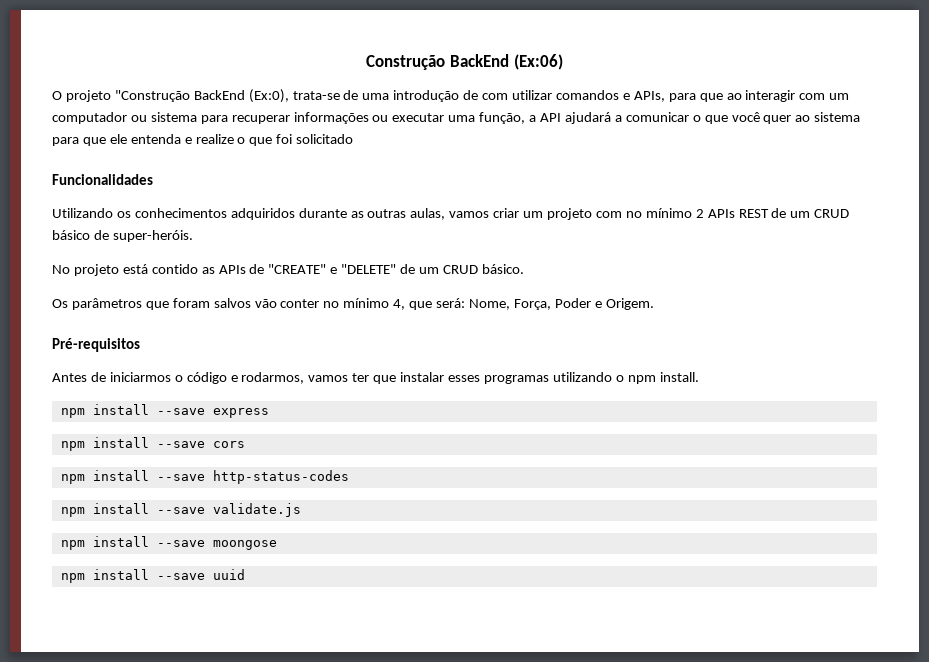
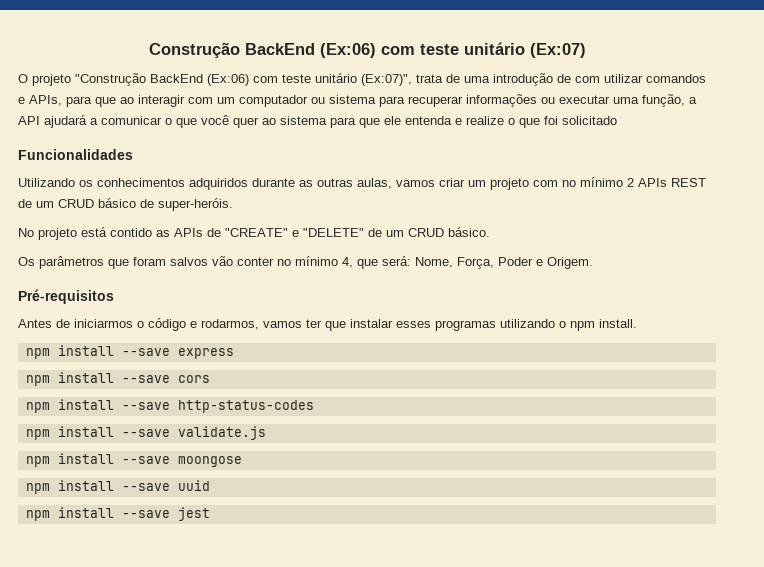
- Construção BackEnd (Ex:06)
+ Construção BackEnd (Ex:06) com teste unitário (Ex:07)
- O projeto "Construção BackEnd (Ex:0), trata-se de uma introdução de com utilizar comandos e APIs, para que ao interagir com um computador ou sistema para recuperar informações ou executar uma função, a API ajudará a comunicar o que você quer ao sistema para que ele entenda e realize o que foi solicitado
+ O projeto "Construção BackEnd (Ex:06) com teste unitário (Ex:07)", trata de uma introdução de com utilizar comandos e APIs, para que ao interagir com um computador ou sistema para recuperar informações ou executar uma função, a API ajudará a comunicar o que você quer ao sistema para que ele entenda e realize o que foi solicitado
+ npm install --save jest

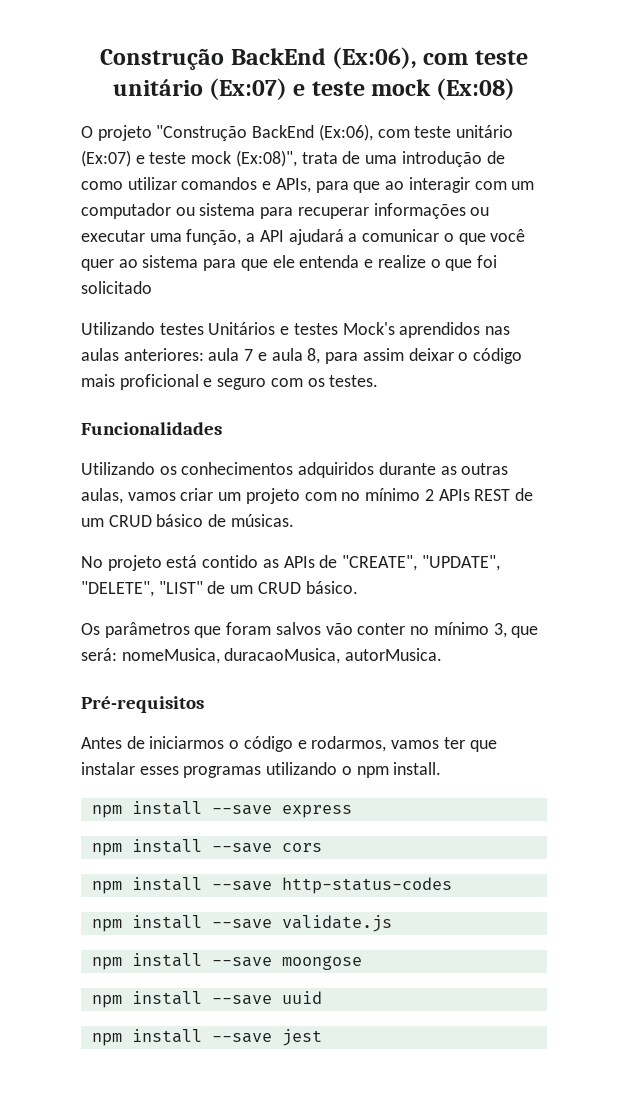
- Construção BackEnd (Ex:06) com teste unitário (Ex:07)
+ Construção BackEnd (Ex:06), com teste unitário (Ex:07) e teste mock (Ex:08)
- O projeto "Construção BackEnd (Ex:06) com teste unitário (Ex:07)", trata de uma introdução de com utilizar comandos e APIs, para que ao interagir com um computador ou sistema para recuperar informações ou executar uma função, a API ajudará a comunicar o que você quer ao sistema para que ele entenda e realize o que foi solicitado
+ O projeto "Construção BackEnd (Ex:06), com teste unitário (Ex:07) e teste mock (Ex:08)", trata de uma introdução de como utilizar comandos e APIs, para que ao interagir com um computador ou sistema para recuperar informações ou executar uma função, a API ajudará a comunicar o que você quer ao sistema para que ele entenda e realize o que foi solicitado
+ Utilizando testes Unitários e testes Mock's aprendidos nas aulas anteriores: aula 7 e aula 8, para assim deixar o código mais proficional e seguro com os testes.
- Utilizando os conhecimentos adquiridos durante as outras aulas, vamos criar um projeto com no mínimo 2 APIs REST de um CRUD básico de super-heróis.
+ Utilizando os conhecimentos adquiridos durante as outras aulas, vamos criar um projeto com no mínimo 2 APIs REST de um CRUD básico de músicas.
- No projeto está contido as APIs de "CREATE" e "DELETE" de um CRUD básico.
+ No projeto está contido as APIs de "CREATE", "UPDATE", "DELETE", "LIST" de um CRUD básico.
- Os parâmetros que foram salvos vão conter no mínimo 4, que será: Nome, Força, Poder e Origem.
+ Os parâmetros que foram salvos vão conter no mínimo 3, que será: nomeMusica, duracaoMusica, autorMusica.

